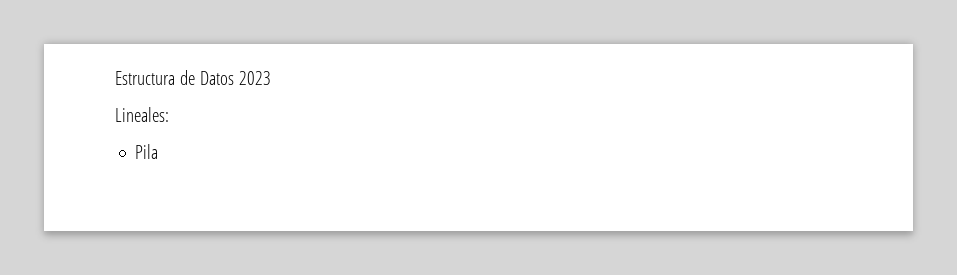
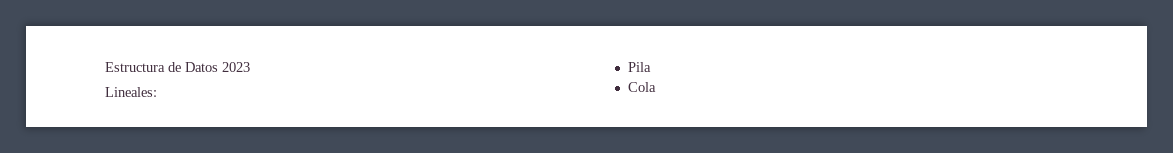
+ Cola

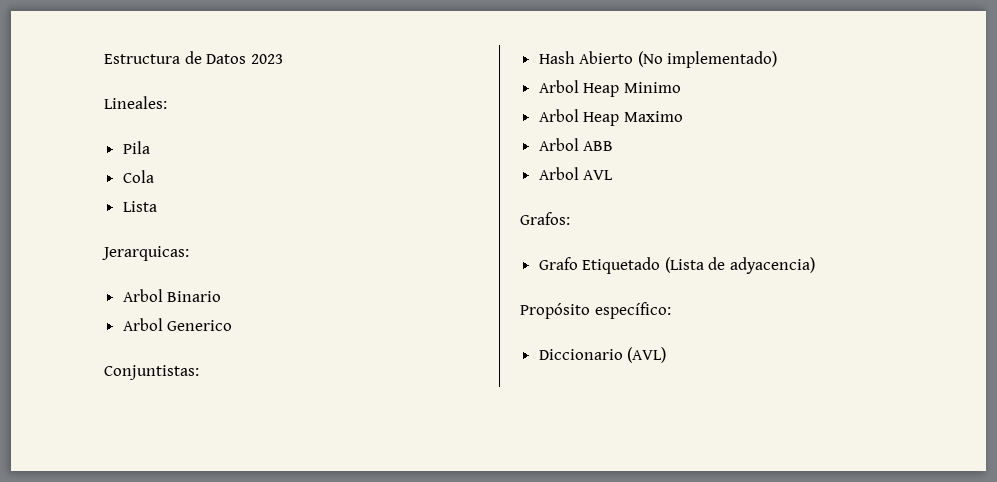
+ Lista
+ Jerarquicas:
+ Arbol Binario
+ Arbol Generico
+ Conjuntistas:
+ Hash Abierto (No implementado)
+ Arbol Heap Minimo
+ Arbol Heap Maximo
+ Arbol ABB
+ Arbol AVL
+ Grafos:
+ Grafo Etiquetado (Lista de adyacencia)
+ Propósito específico:
+ Diccionario (AVL)

